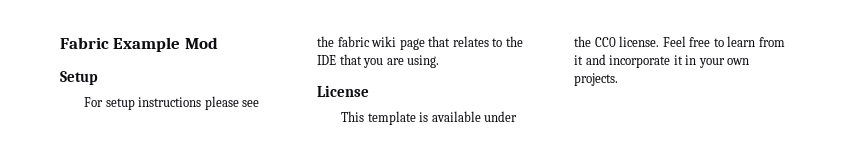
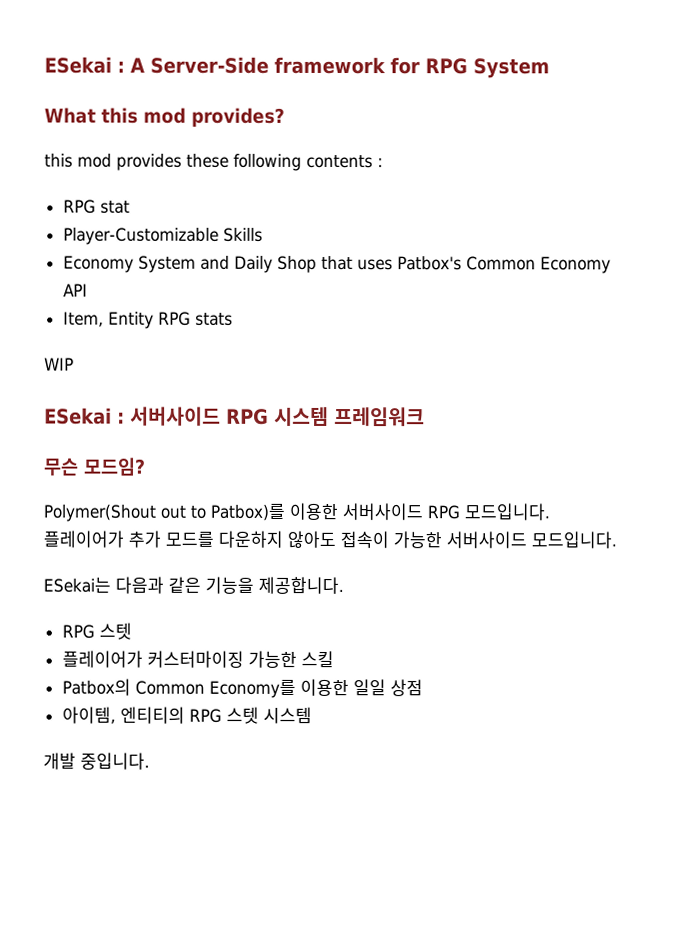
- Fabric Example Mod
- Setup
- For setup instructions please see the fabric wiki page that relates to the IDE that you are using.
- License
- This template is available under the CC0 license. Feel free to learn from it and incorporate it in your own projects.
+ ESekai : A Server-Side framework for RPG System
+ What this mod provides?
+ this mod provides these following contents :
+ RPG stat
+ Player-Customizable Skills
+ Economy System and Daily Shop that uses Patbox's Common Economy API
+ Item, Entity RPG stats
+ WIP
+ ESekai : 서버사이드 RPG 시스템 프레임워크
+ 무슨 모드임?
+ Polymer(Shout out to Patbox)를 이용한 서버사이드 RPG 모드입니다. 플레이어가 추가 모드를 다운하지 않아도 접속이 가능한 서버사이드 모드입니다.
+ ESekai는 다음과 같은 기능을 제공합니다.
+ RPG 스텟
+ 플레이어가 커스터마이징 가능한 스킬
+ Patbox의 Common Economy를 이용한 일일 상점
+ 아이템, 엔티티의 RPG 스텟 시스템
+ 개발 중입니다.

